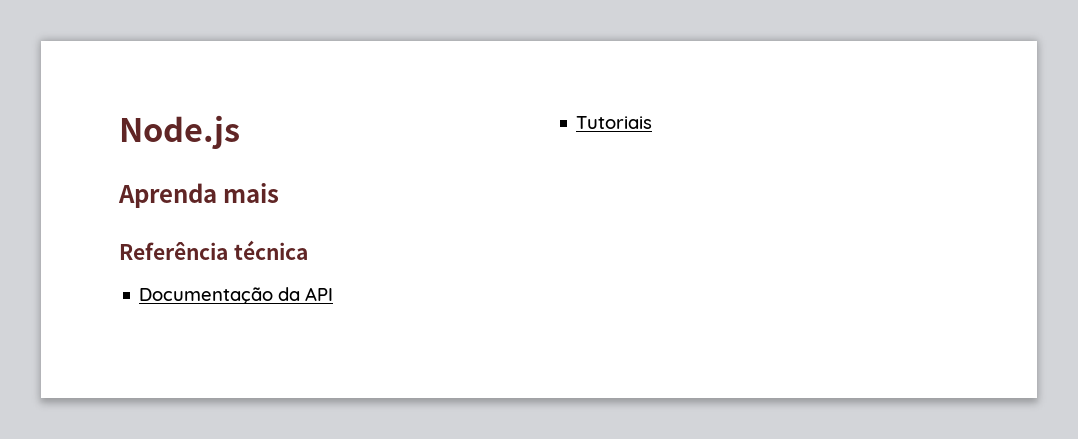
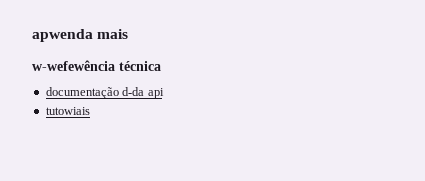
- Node.js
- Aprenda mais
+ apwenda mais
- Referência técnica
+ w-wefewência técnica
- Documentação da API
- Tutoriais
+ documentação d-da api
+ tutowiais

